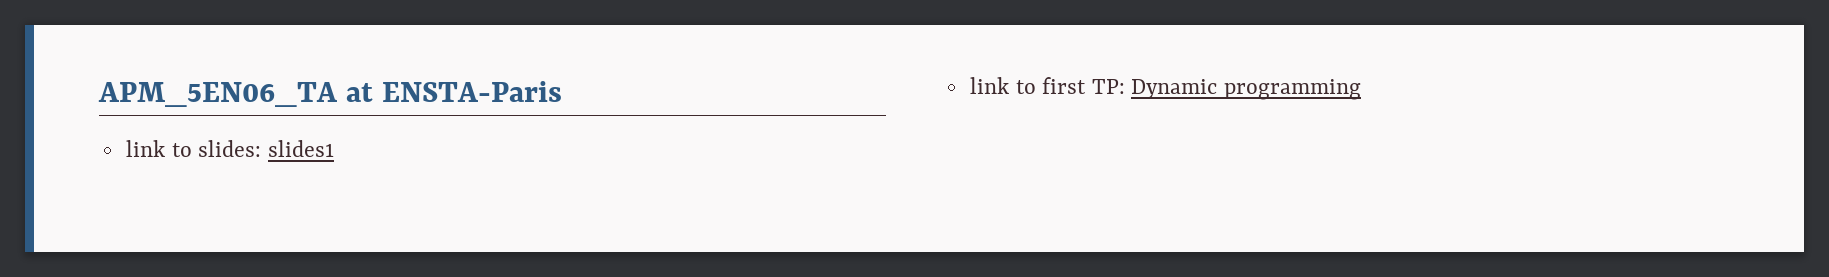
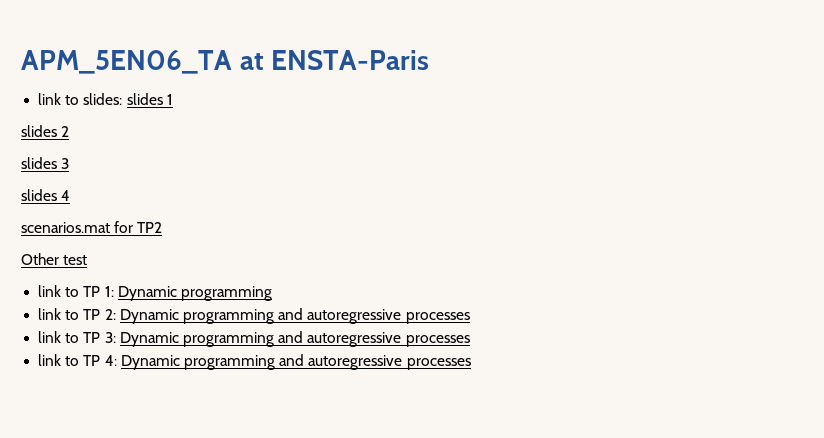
- link to slides: slides1
- link to first TP: Dynamic programming
+ link to slides: slides 1
+ slides 2
+ slides 3
+ slides 4
+ scenarios.mat for TP2
+ Other test
+ link to TP 1: Dynamic programming
+ link to TP 2: Dynamic programming and autoregressive processes
+ link to TP 3: Dynamic programming and autoregressive processes
+ link to TP 4: Dynamic programming and autoregressive processes

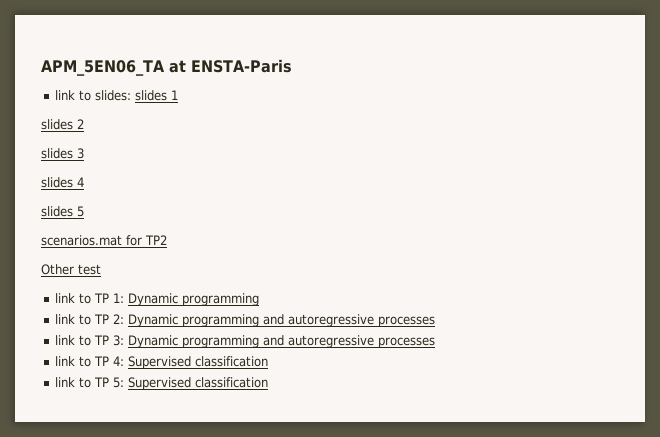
+ slides 5
- link to TP 4: Dynamic programming and autoregressive processes
+ link to TP 4: Supervised classification
+ link to TP 5: Supervised classification

